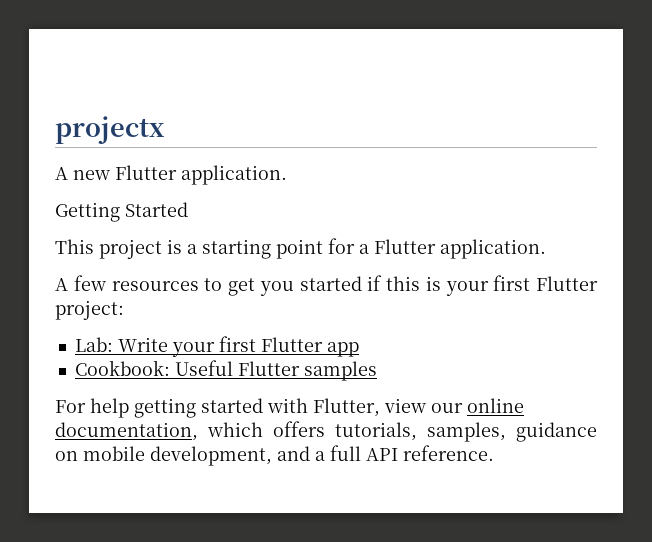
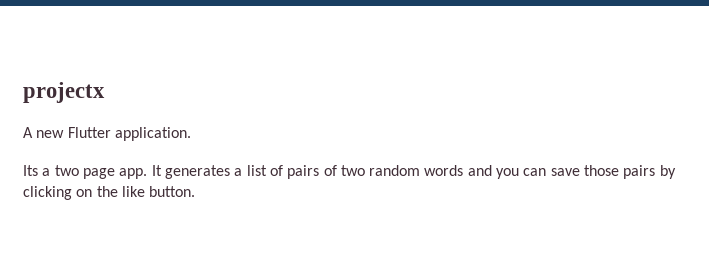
- Getting Started
- This project is a starting point for a Flutter application.
- A few resources to get you started if this is your first Flutter project:
- Lab: Write your first Flutter app
- Cookbook: Useful Flutter samples
- For help getting started with Flutter, view our online documentation, which offers tutorials, samples, guidance on mobile development, and a full API reference.
+ Its a two page app. It generates a list of pairs of two random words and you can save those pairs by clicking on the like button.

